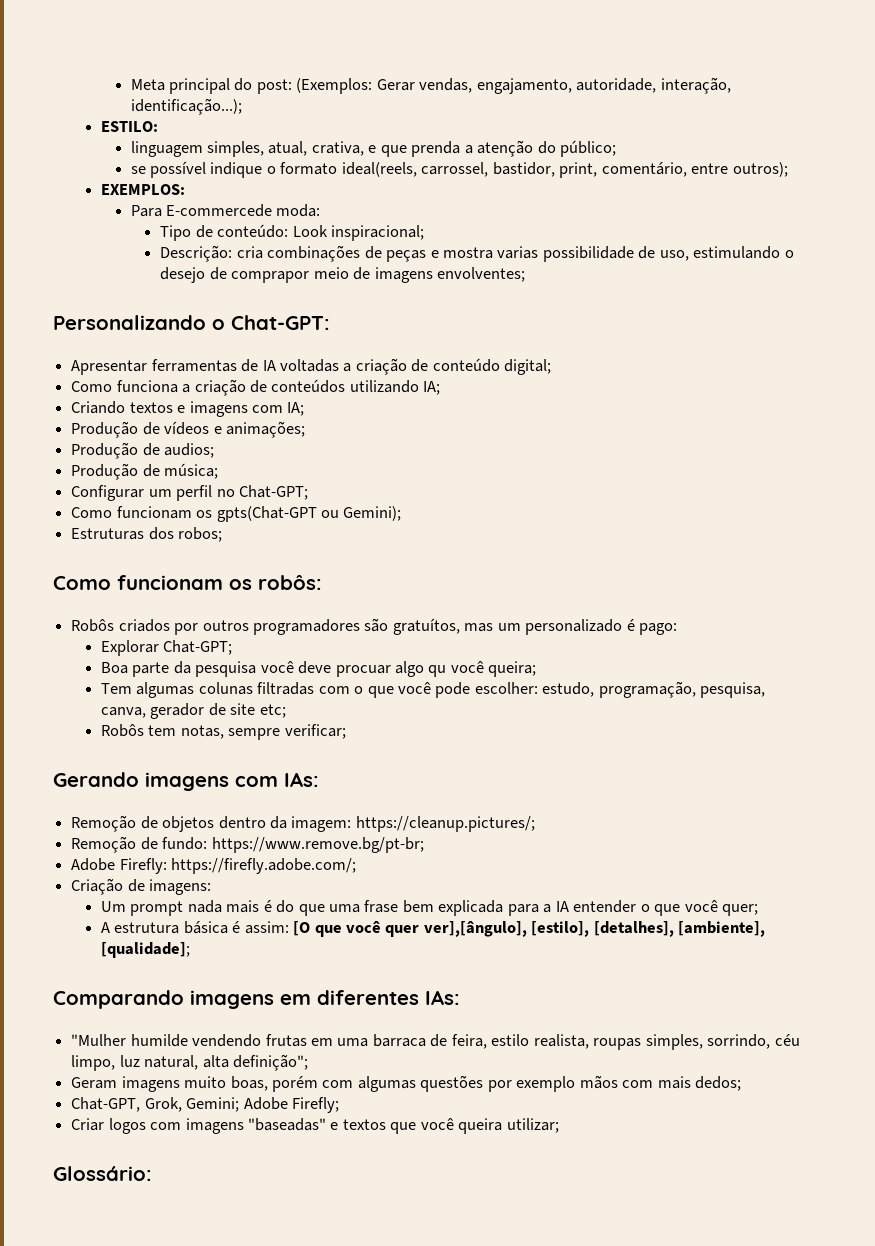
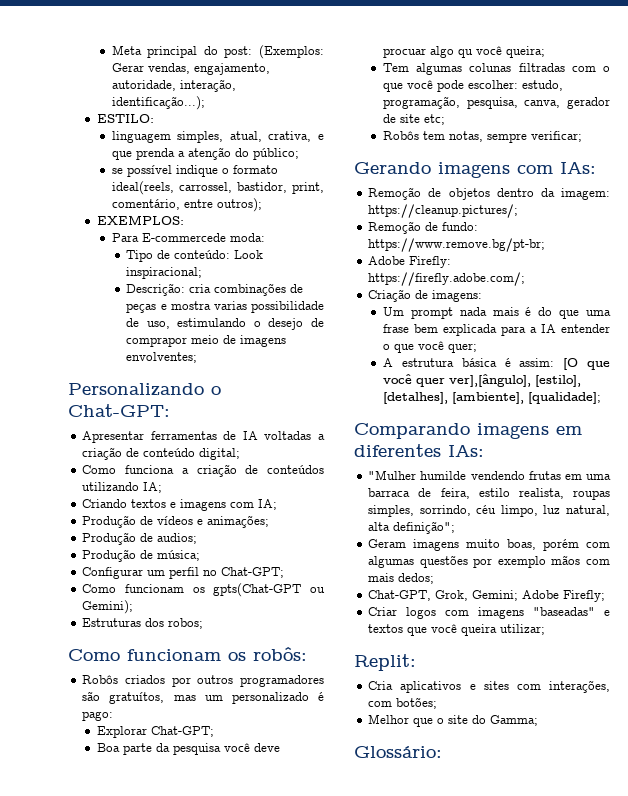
+ Replit:
+ Cria aplicativos e sites com interações, com botões;
+ Melhor que o site do Gamma;

